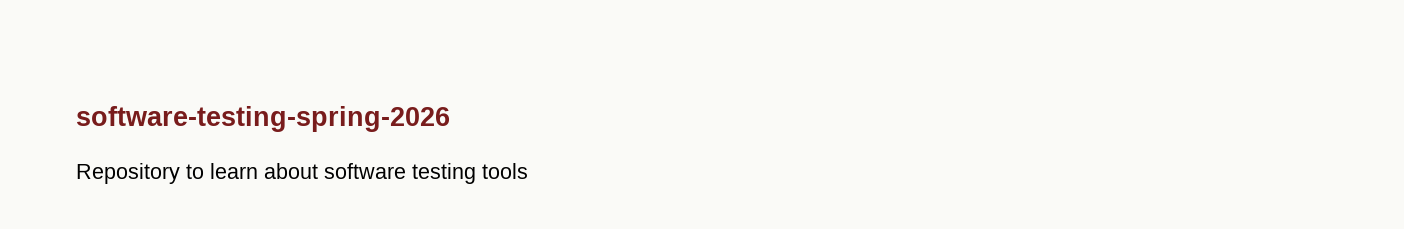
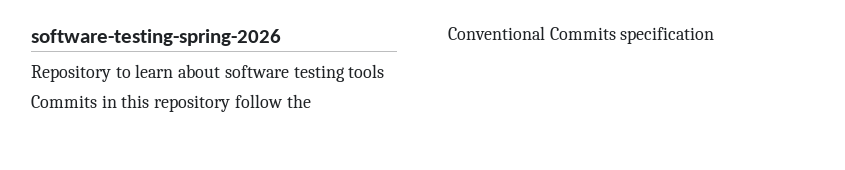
+ Commits in this repository follow the Conventional Commits specification

